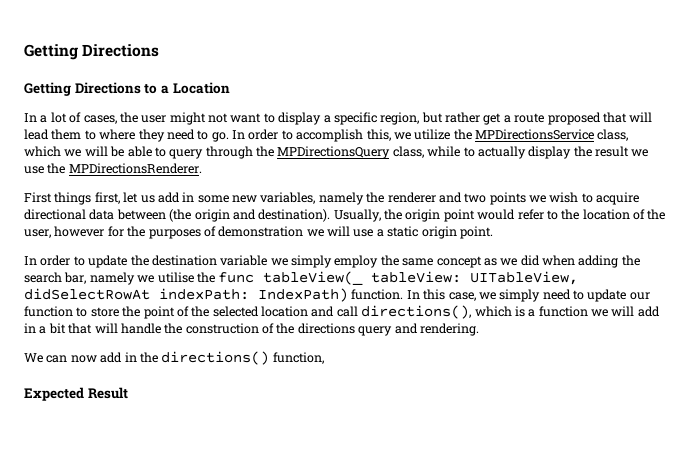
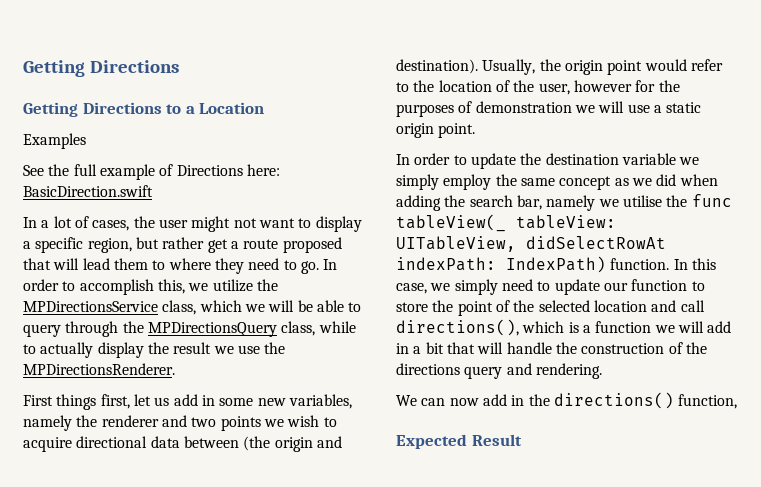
+ Examples
+ See the full example of Directions here: BasicDirection.swift

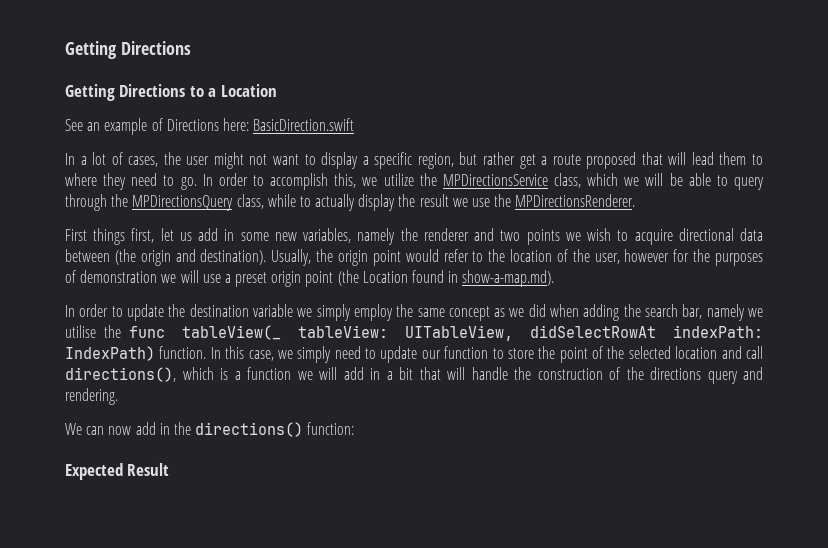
- Examples
- See the full example of Directions here: BasicDirection.swift
+ See an example of Directions here: BasicDirection.swift
- Usually, the origin point would refer to the location of the user, however for the purposes of demonstration we will use a static origin point.
+ Usually, the origin point would refer to the location of the user, however for the purposes of demonstration we will use a preset origin point (the Location found in show-a-map.md).
- We can now add in the directions() function,
+ We can now add in the directions() function:

